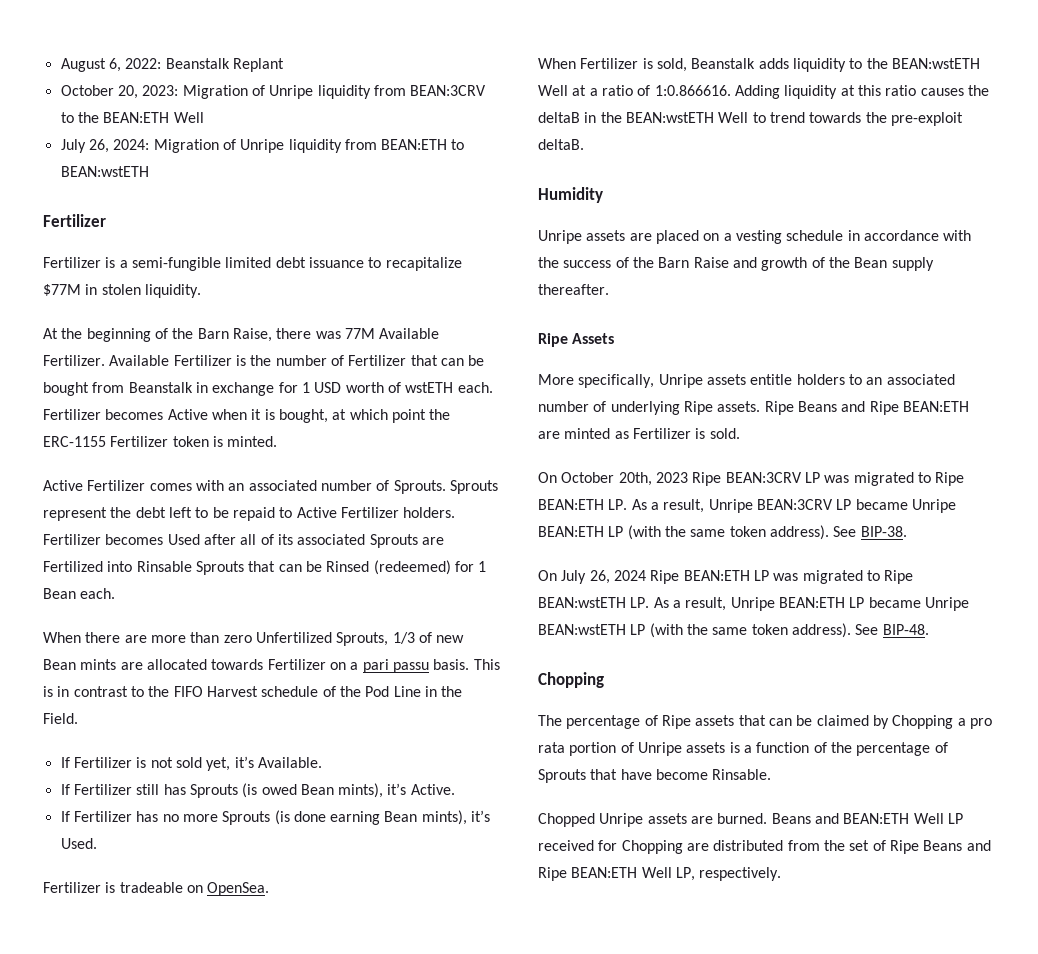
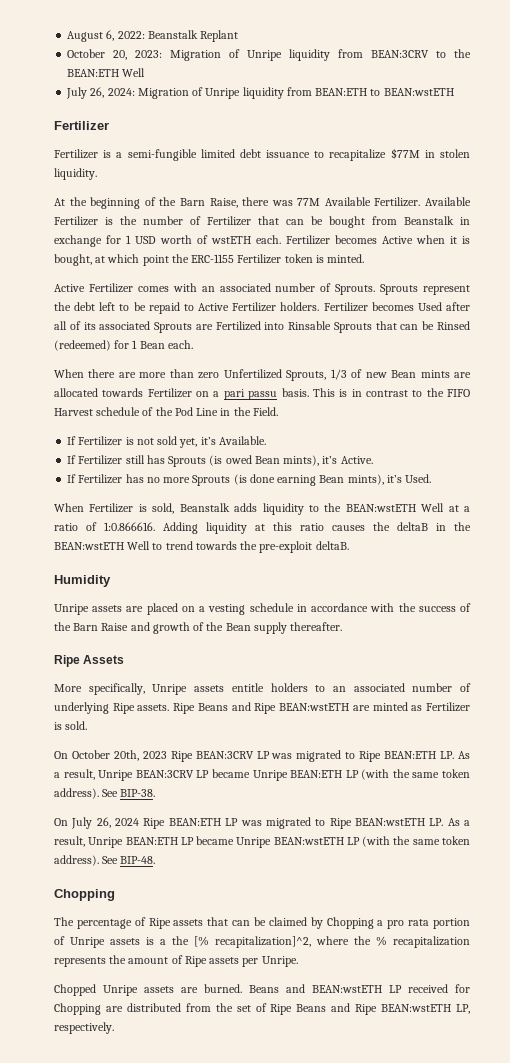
- Fertilizer is tradeable on OpenSea.
- Ripe Beans and Ripe BEAN:ETH are minted as Fertilizer is sold.
+ Ripe Beans and Ripe BEAN:wstETH are minted as Fertilizer is sold.
- The percentage of Ripe assets that can be claimed by Chopping a pro rata portion of Unripe assets is a function of the percentage of Sprouts that have become Rinsable.
+ The percentage of Ripe assets that can be claimed by Chopping a pro rata portion of Unripe assets is a the [% recapitalization]^2, where the % recapitalization represents the amount of Ripe assets per Unripe.
- Beans and BEAN:ETH Well LP received for Chopping are distributed from the set of Ripe Beans and Ripe BEAN:ETH Well LP, respectively.
+ Beans and BEAN:wstETH LP received for Chopping are distributed from the set of Ripe Beans and Ripe BEAN:wstETH LP, respectively.

